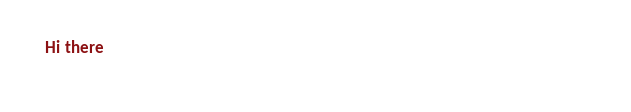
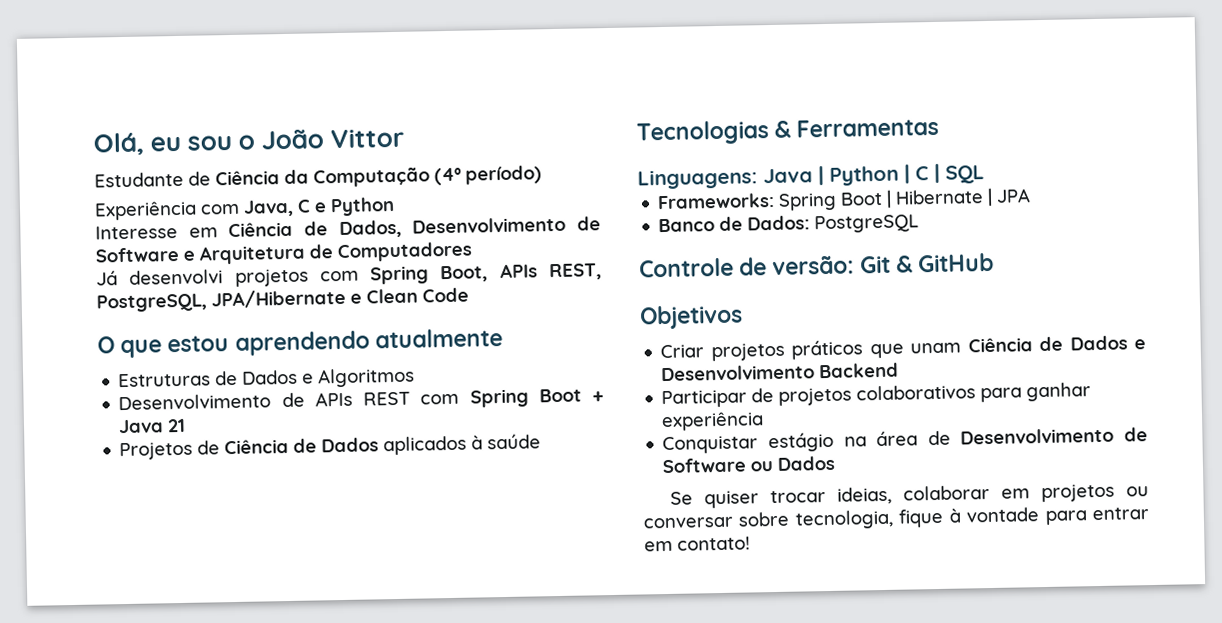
- Hi there
+ Olá, eu sou o João Vittor
+ Estudante de Ciência da Computação (4º período)
+ Experiência com Java, C e Python
+ Interesse em Ciência de Dados, Desenvolvimento de Software e Arquitetura de Computadores
+ Já desenvolvi projetos com Spring Boot, APIs REST, PostgreSQL, JPA/Hibernate e Clean Code
+ O que estou aprendendo atualmente
+ Estruturas de Dados e Algoritmos
+ Desenvolvimento de APIs REST com Spring Boot + Java 21
+ Projetos de Ciência de Dados aplicados à saúde
+ Tecnologias & Ferramentas
+ Linguagens: Java | Python | C | SQL
+ Frameworks: Spring Boot | Hibernate | JPA
+ Banco de Dados: PostgreSQL
+ Controle de versão: Git & GitHub
+ Objetivos
+ Criar projetos práticos que unam Ciência de Dados e Desenvolvimento Backend
+ Participar de projetos colaborativos para ganhar experiência
+ Conquistar estágio na área de Desenvolvimento de Software ou Dados
+ Se quiser trocar ideias, colaborar em projetos ou conversar sobre tecnologia, fique à vontade para entrar em contato!

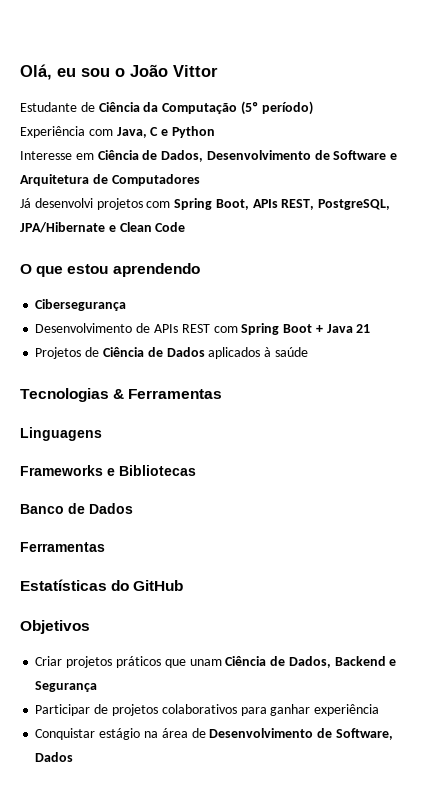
- Estudante de Ciência da Computação (4º período)
+ Estudante de Ciência da Computação (5º período)
- O que estou aprendendo atualmente
- Estruturas de Dados e Algoritmos
+ O que estou aprendendo
+ Cibersegurança
- Linguagens: Java | Python | C | SQL
- Frameworks: Spring Boot | Hibernate | JPA
- Banco de Dados: PostgreSQL
- Controle de versão: Git & GitHub
+ Linguagens
+ Frameworks e Bibliotecas
+ Banco de Dados
+ Ferramentas
+ Estatísticas do GitHub
- Criar projetos práticos que unam Ciência de Dados e Desenvolvimento Backend
+ Criar projetos práticos que unam Ciência de Dados, Backend e Segurança
- Conquistar estágio na área de Desenvolvimento de Software ou Dados
- Se quiser trocar ideias, colaborar em projetos ou conversar sobre tecnologia, fique à vontade para entrar em contato!
+ Conquistar estágio na área de Desenvolvimento de Software, Dados

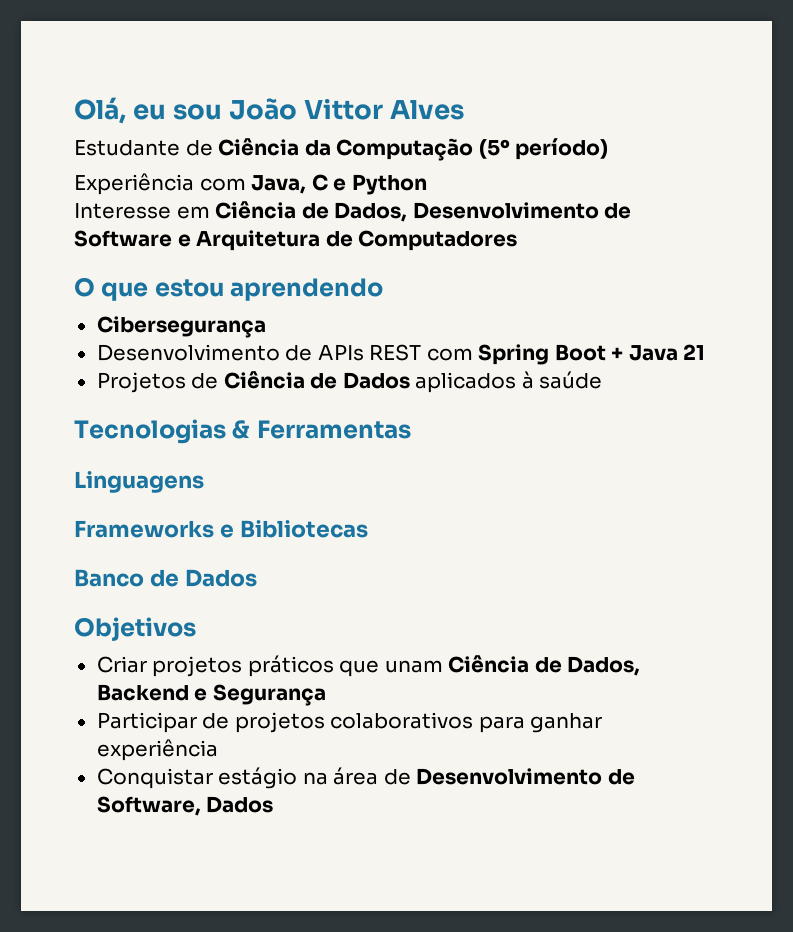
- Olá, eu sou o João Vittor
+ Olá, eu sou João Vittor Alves
- Já desenvolvi projetos com Spring Boot, APIs REST, PostgreSQL, JPA/Hibernate e Clean Code
  Banco de Dados
- Ferramentas
- Estatísticas do GitHub

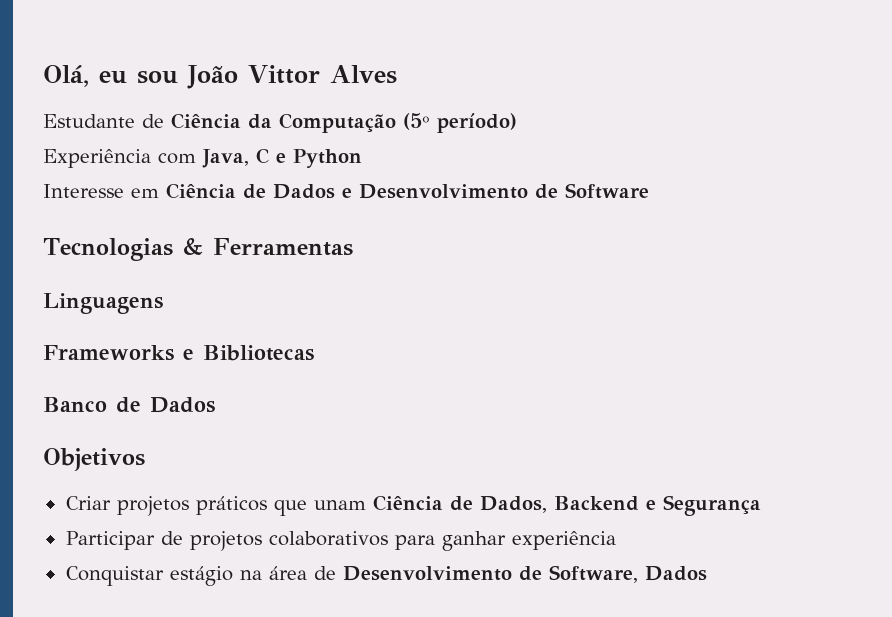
- Interesse em Ciência de Dados, Desenvolvimento de Software e Arquitetura de Computadores
- O que estou aprendendo
- Cibersegurança
- Desenvolvimento de APIs REST com Spring Boot + Java 21
- Projetos de Ciência de Dados aplicados à saúde
+ Interesse em Ciência de Dados e Desenvolvimento de Software

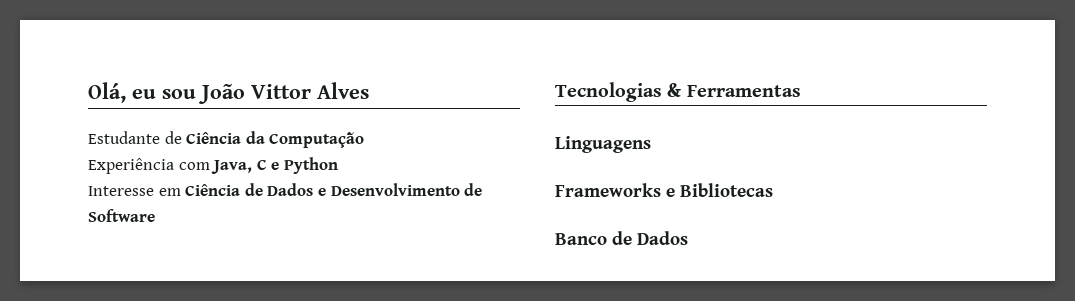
- Estudante de Ciência da Computação (5º período)
+ Estudante de Ciência da Computação
- Objetivos
- Criar projetos práticos que unam Ciência de Dados, Backend e Segurança
- Participar de projetos colaborativos para ganhar experiência
- Conquistar estágio na área de Desenvolvimento de Software, Dados

